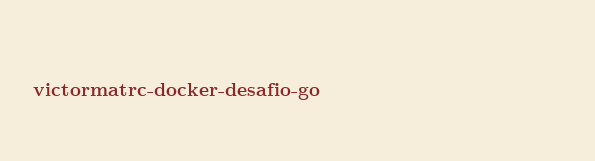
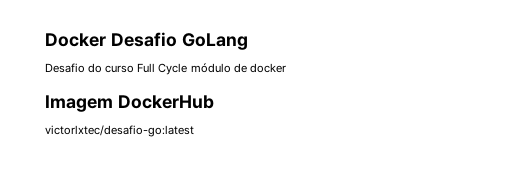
- victormatrc-docker-desafio-go
+ Docker Desafio GoLang
+ Desafio do curso Full Cycle módulo de docker
+ Imagem DockerHub
+ victorlxtec/desafio-go:latest

